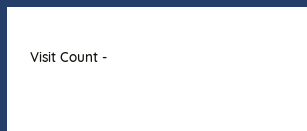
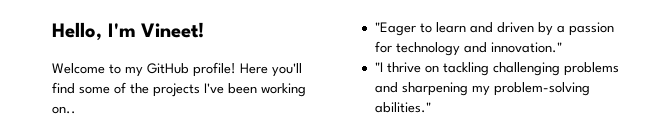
- Visit Count -
+ Hello, I'm Vineet!
+ Welcome to my GitHub profile! Here you'll find some of the projects I've been working on..
+ "Eager to learn and driven by a passion for technology and innovation."
+ "I thrive on tackling challenging problems and sharpening my problem-solving abilities."

